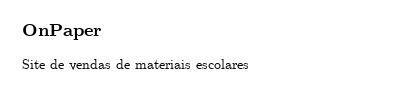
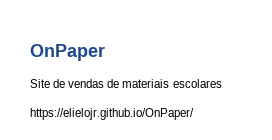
+ https://elielojr.github.io/OnPaper/

